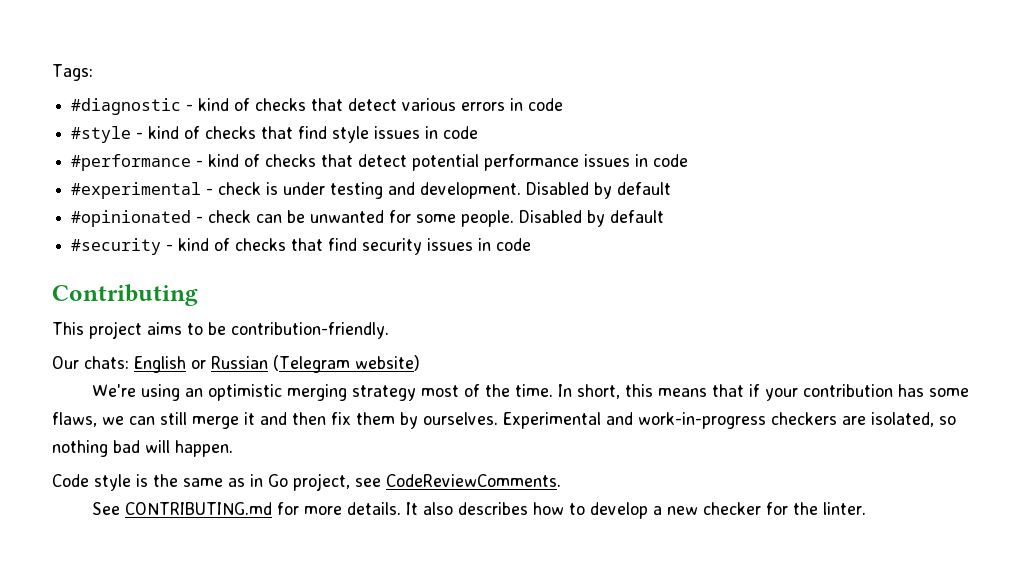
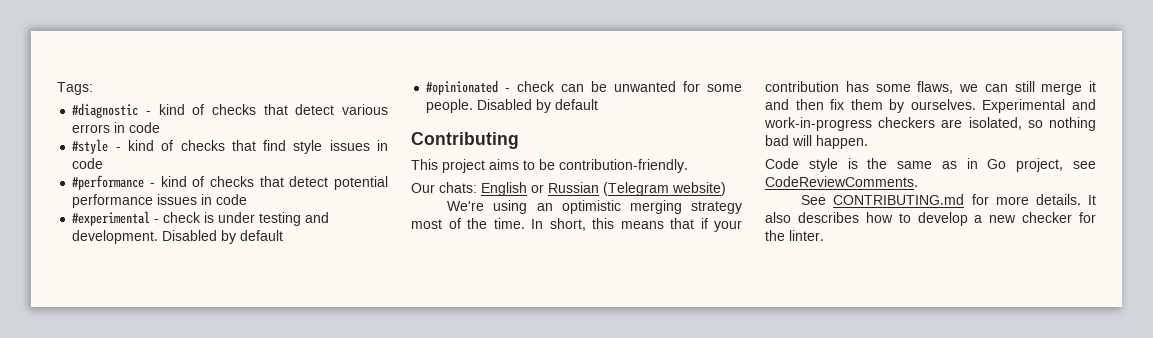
- #security - kind of checks that find security issues in code

